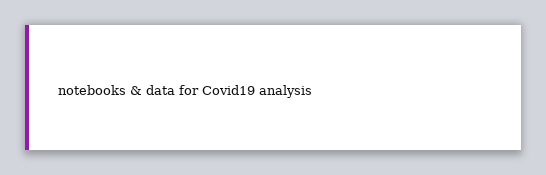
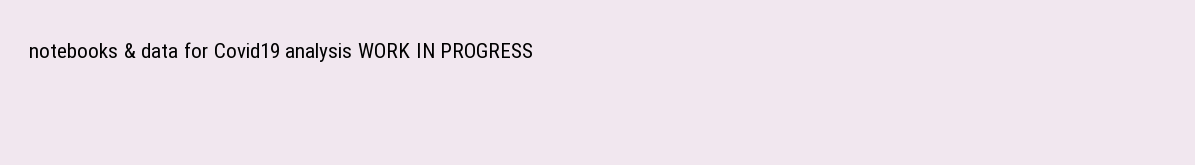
- notebooks & data for Covid19 analysis
+ notebooks & data for Covid19 analysis WORK IN PROGRESS

